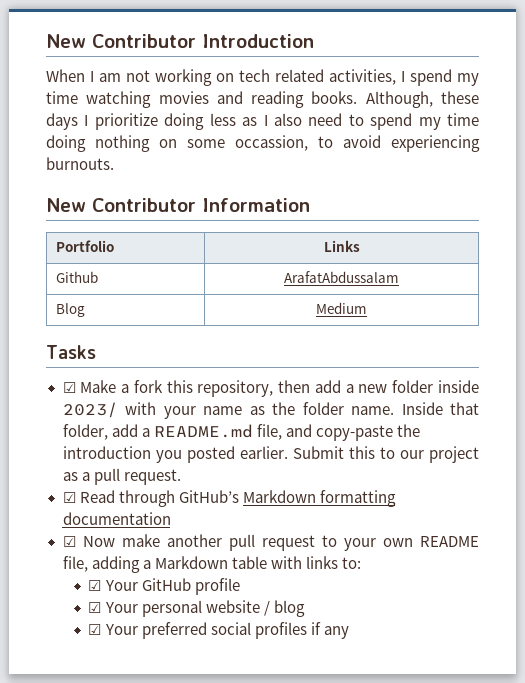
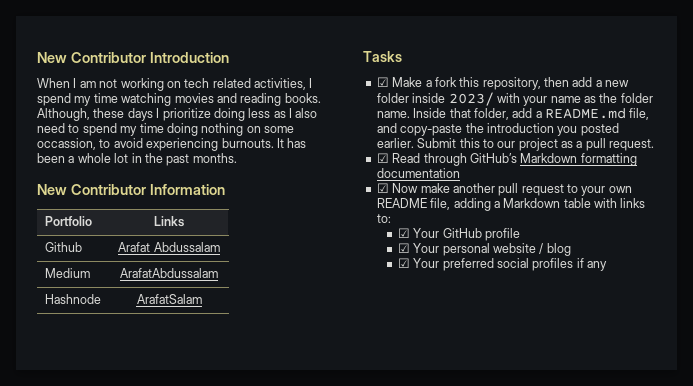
+ It has been a whole lot in the past months.
- Github | ArafatAbdussalam
+ Github | Arafat Abdussalam
+ Medium | ArafatAbdussalam
- Blog | Medium
+ Hashnode | ArafatSalam

